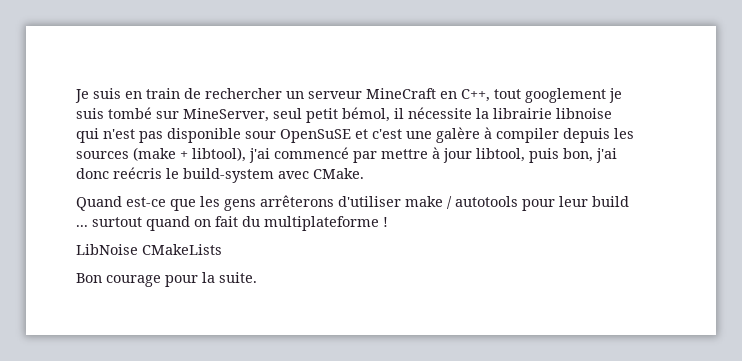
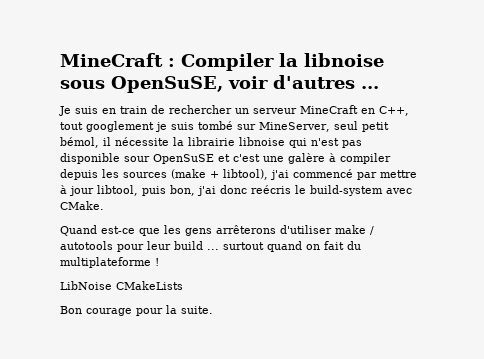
+ MineCraft : Compiler la libnoise sous OpenSuSE, voir d'autres ...

